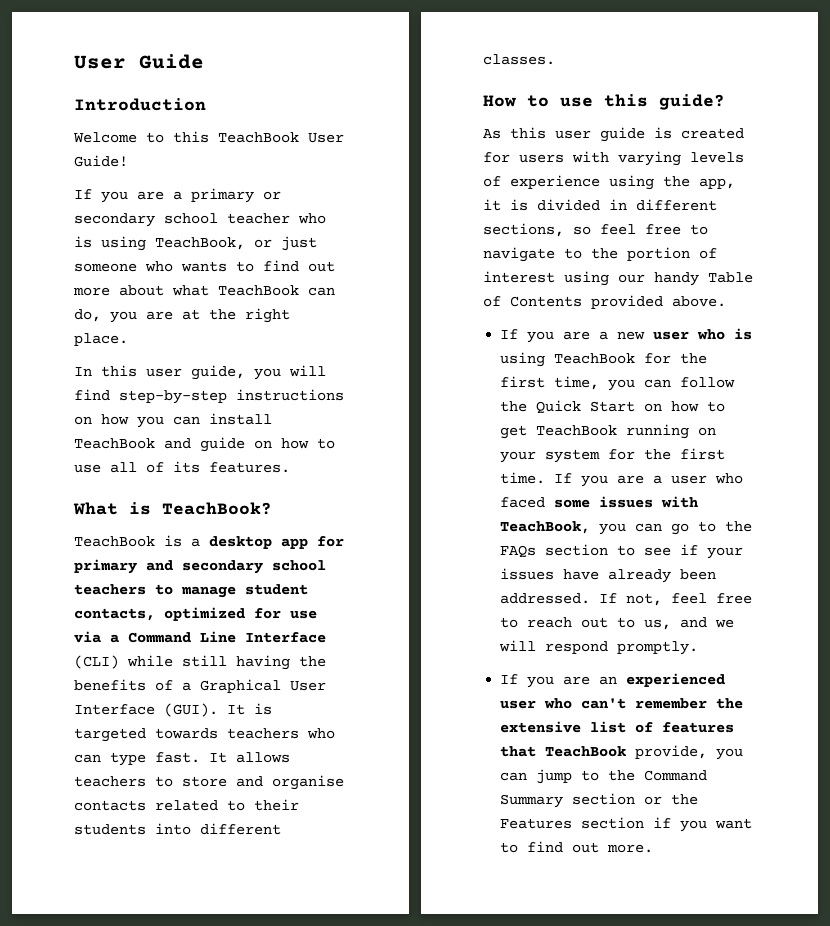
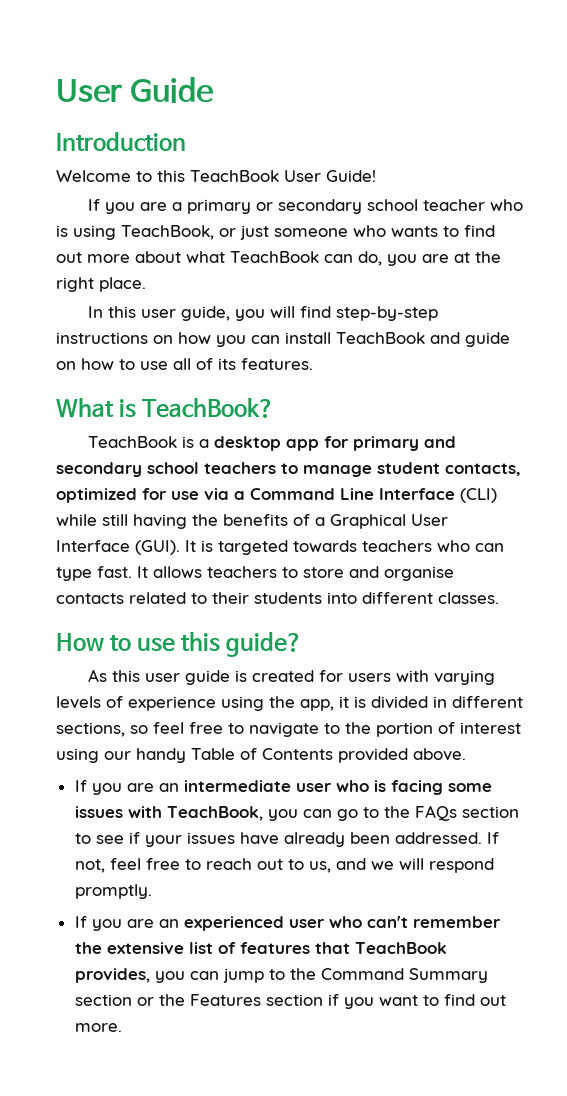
- If you are a new user who is using TeachBook for the first time, you can follow the Quick Start on how to get TeachBook running on your system for the first time. If you are a user who faced some issues with TeachBook, you can go to the FAQs section to see if your issues have already been addressed.
+ If you are an intermediate user who is facing some issues with TeachBook, you can go to the FAQs section to see if your issues have already been addressed.
- If you are an experienced user who can't remember the extensive list of features that TeachBook provide, you can jump to the Command Summary section or the Features section if you want to find out more.
+ If you are an experienced user who can't remember the extensive list of features that TeachBook provides, you can jump to the Command Summary section or the Features section if you want to find out more.

